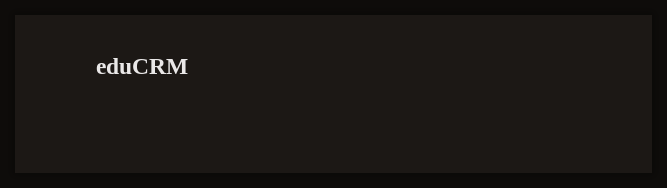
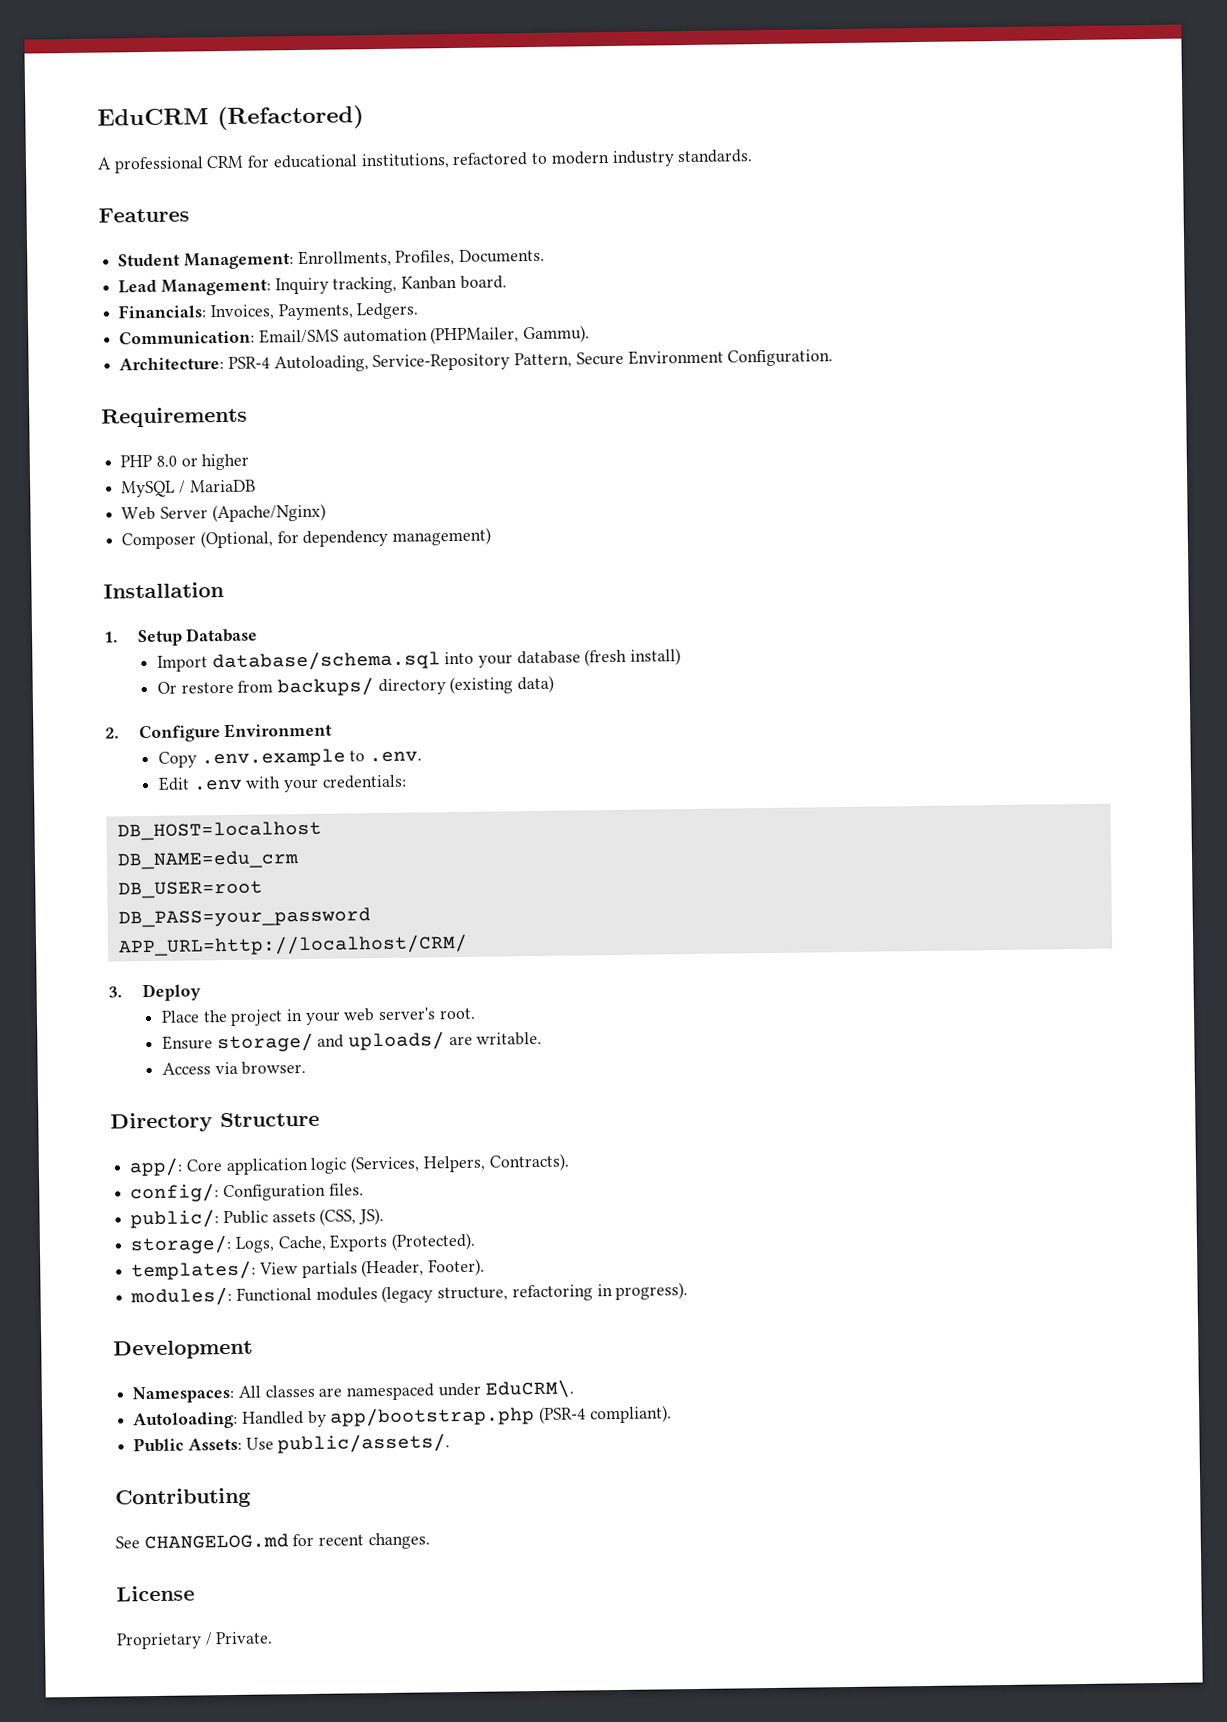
- eduCRM
+ EduCRM (Refactored)
+ A professional CRM for educational institutions, refactored to modern industry standards.
+ Features
+ Student Management: Enrollments, Profiles, Documents.
+ Lead Management: Inquiry tracking, Kanban board.
+ Financials: Invoices, Payments, Ledgers.
+ Communication: Email/SMS automation (PHPMailer, Gammu).
+ Architecture: PSR-4 Autoloading, Service-Repository Pattern, Secure Environment Configuration.
+ Requirements
+ PHP 8.0 or higher
+ MySQL / MariaDB
+ Web Server (Apache/Nginx)
+ Composer (Optional, for dependency management)
+ Installation
+ 1. Setup Database
+ Import database/schema.sql into your database (fresh install)
+ Or restore from backups/ directory (existing data)
+ 2. Configure Environment
+ Copy .env.example to .env.
+ Edit .env with your credentials:
+ DB_HOST=localhost
+ DB_NAME=edu_crm
+ DB_USER=root
+ DB_PASS=your_password
+ APP_URL=http://localhost/CRM/
+ 3. Deploy
+ Place the project in your web server's root.
+ Ensure storage/ and uploads/ are writable.
+ Access via browser.
+ Directory Structure
+ app/: Core application logic (Services, Helpers, Contracts).
+ config/: Configuration files.
+ public/: Public assets (CSS, JS).
+ storage/: Logs, Cache, Exports (Protected).
+ templates/: View partials (Header, Footer).
+ modules/: Functional modules (legacy structure, refactoring in progress).
+ Development
+ Namespaces: All classes are namespaced under EduCRM\.
+ Autoloading: Handled by app/bootstrap.php (PSR-4 compliant).
+ Public Assets: Use public/assets/.
+ Contributing
+ See CHANGELOG.md for recent changes.
+ License
+ Proprietary / Private.

